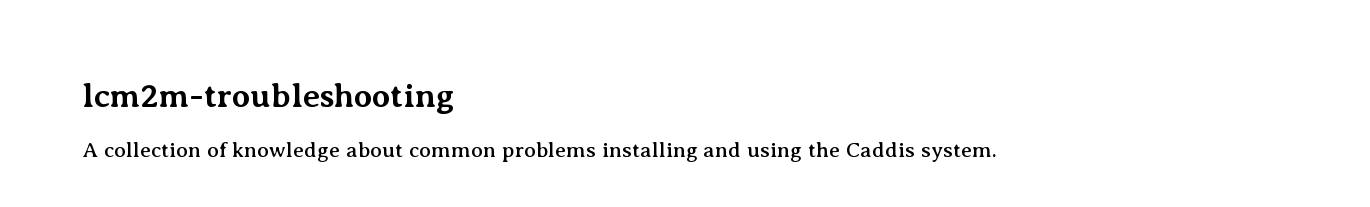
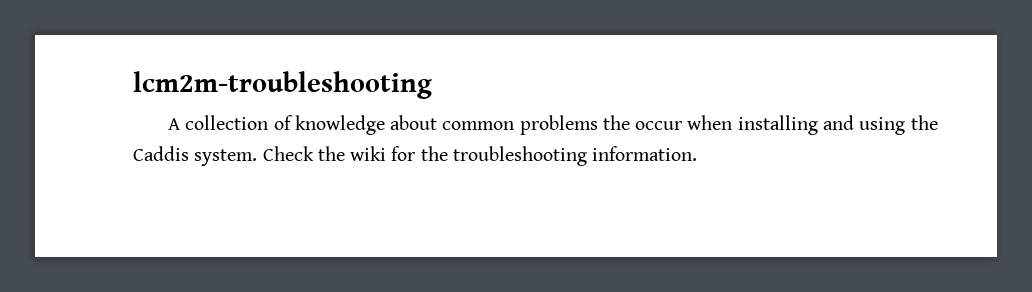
- A collection of knowledge about common problems installing and using the Caddis system.
+ A collection of knowledge about common problems the occur when installing and using the Caddis system.
+ Check the wiki for the troubleshooting information.

